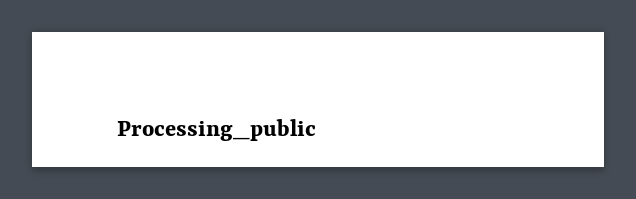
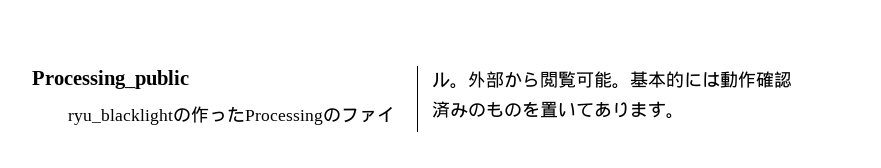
+ ryu_blacklightの作ったProcessingのファイル。外部から閲覧可能。基本的には動作確認済みのものを置いてあります。

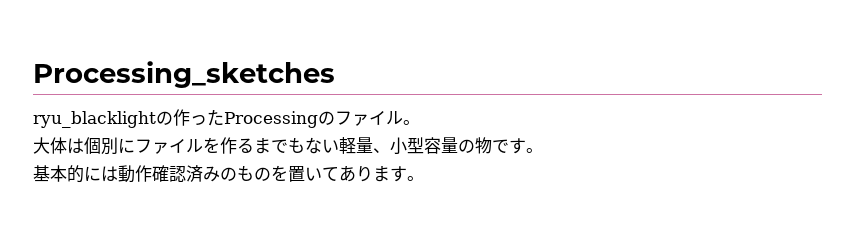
- Processing_public
+ Processing_sketches
- ryu_blacklightの作ったProcessingのファイル。外部から閲覧可能。基本的には動作確認済みのものを置いてあります。
+ ryu_blacklightの作ったProcessingのファイル。
+ 大体は個別にファイルを作るまでもない軽量、小型容量の物です。
+ 基本的には動作確認済みのものを置いてあります。

